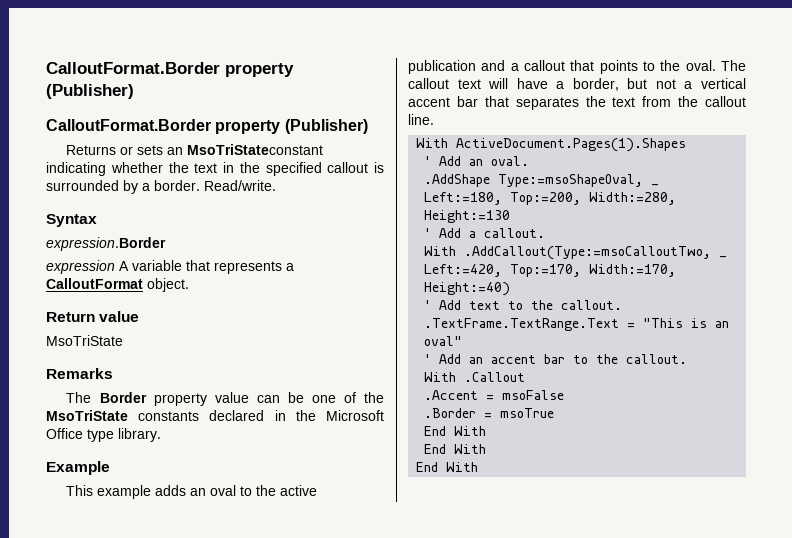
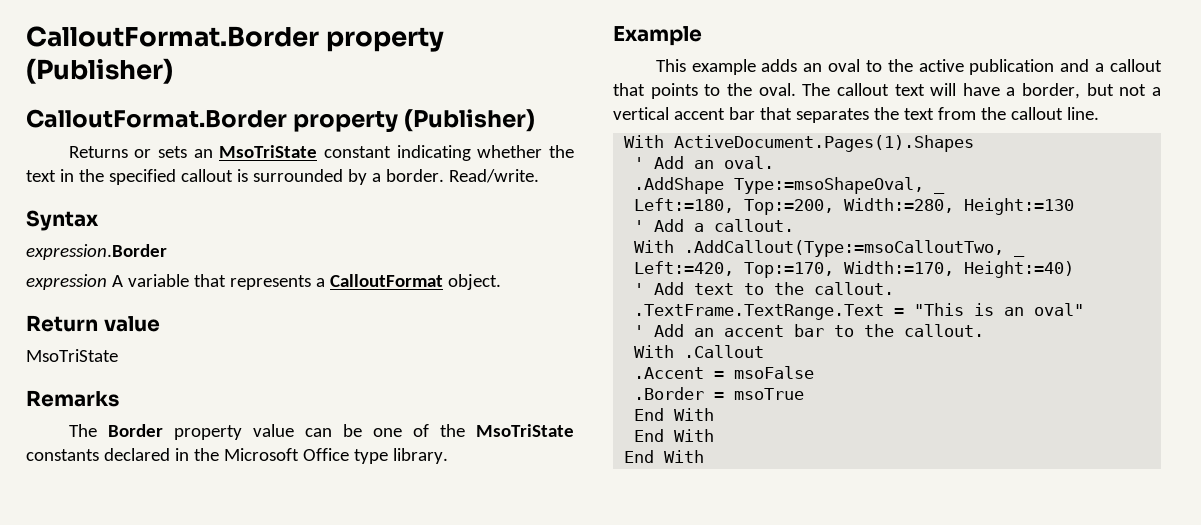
- Returns or sets an MsoTriStateconstant indicating whether the text in the specified callout is surrounded by a border.
+ Returns or sets an MsoTriState constant indicating whether the text in the specified callout is surrounded by a border.

